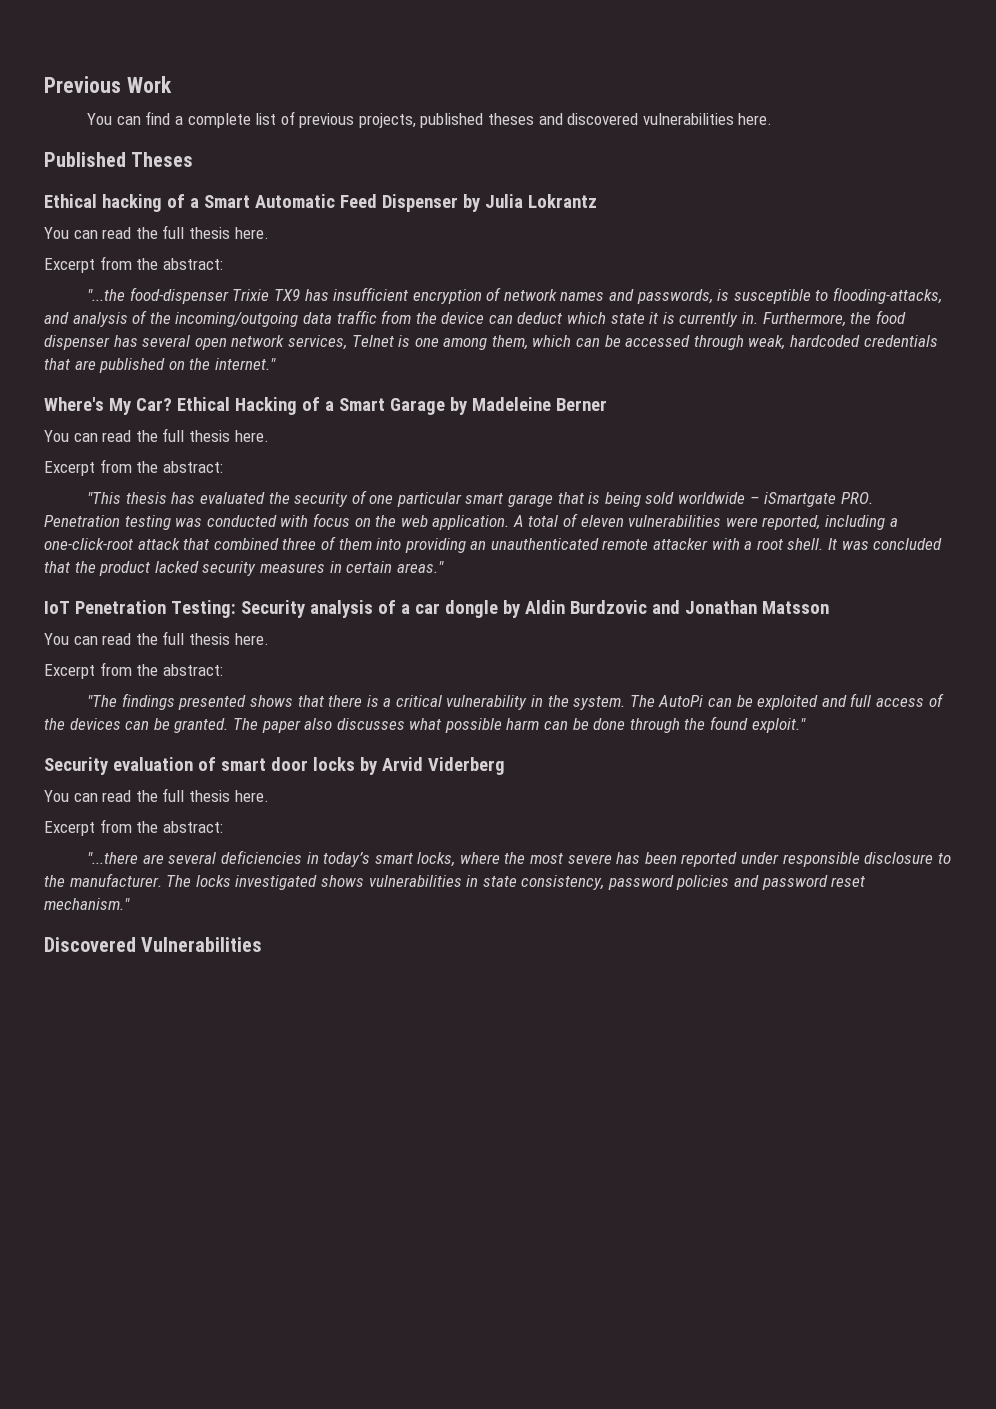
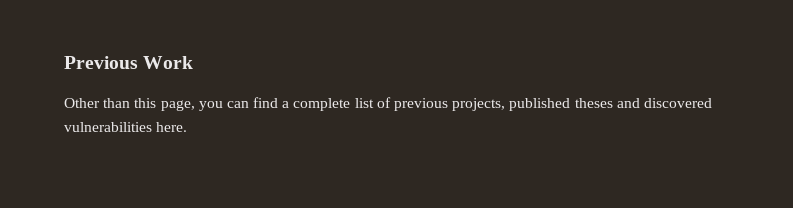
- You can find a complete list of previous projects, published theses and discovered vulnerabilities here.
+ Other than this page, you can find a complete list of previous projects, published theses and discovered vulnerabilities here.
- Published Theses
- Ethical hacking of a Smart Automatic Feed Dispenser by Julia Lokrantz
- You can read the full thesis here.
- Excerpt from the abstract:
- "...the food-dispenser Trixie TX9 has insufficient encryption of network names and passwords, is susceptible to flooding-attacks, and analysis of the incoming/outgoing data traffic from the device can deduct which state it is currently in. Furthermore, the food dispenser has several open network services, Telnet is one among them, which can be accessed through weak, hardcoded credentials that are published on the internet."
- Where's My Car? Ethical Hacking of a Smart Garage by Madeleine Berner
- You can read the full thesis here.
- Excerpt from the abstract:
- "This thesis has evaluated the security of one particular smart garage that is being sold worldwide – iSmartgate PRO. Penetration testing was conducted with focus on the web application. A total of eleven vulnerabilities were reported, including a one-click-root attack that combined three of them into providing an unauthenticated remote attacker with a root shell. It was concluded that the product lacked security measures in certain areas."
- IoT Penetration Testing: Security analysis of a car dongle by Aldin Burdzovic and Jonathan Matsson
- You can read the full thesis here.
- Excerpt from the abstract:
- "The findings presented shows that there is a critical vulnerability in the system. The AutoPi can be exploited and full access of the devices can be granted. The paper also discusses what possible harm can be done through the found exploit."
- Security evaluation of smart door locks by Arvid Viderberg
- You can read the full thesis here.
- Excerpt from the abstract:
- "...there are several deficiencies in today’s smart locks, where the most severe has been reported under responsible disclosure to the manufacturer. The locks investigated shows vulnerabilities in state consistency, password policies and password reset mechanism."
- Discovered Vulnerabilities

